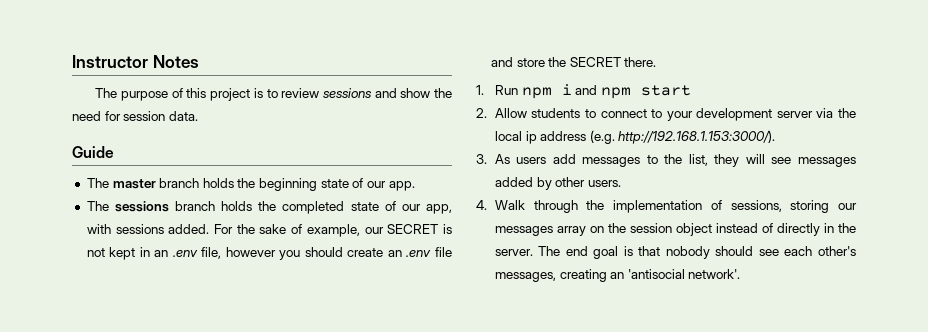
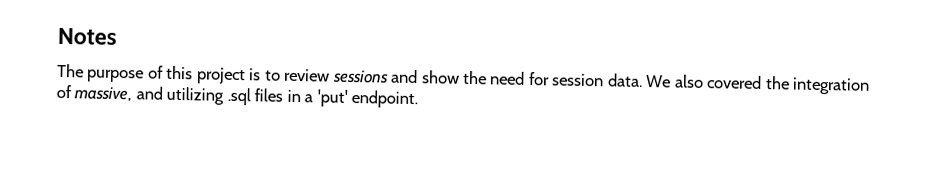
- Instructor Notes
+ Notes
- The purpose of this project is to review sessions and show the need for session data.
- Guide
- The master branch holds the beginning state of our app.
- The sessions branch holds the completed state of our app, with sessions added. For the sake of example, our SECRET is not kept in an .env file, however you should create an .env file and store the SECRET there.
- 1. Run npm i and npm start
- 2. Allow students to connect to your development server via the local ip address (e.g. http://192.168.1.153:3000/).
- 3. As users add messages to the list, they will see messages added by other users.
- 4. Walk through the implementation of sessions, storing our messages array on the session object instead of directly in the server. The end goal is that nobody should see each other's messages, creating an 'antisocial network'.
+ The purpose of this project is to review sessions and show the need for session data. We also covered the integration of massive, and utilizing .sql files in a 'put' endpoint.

